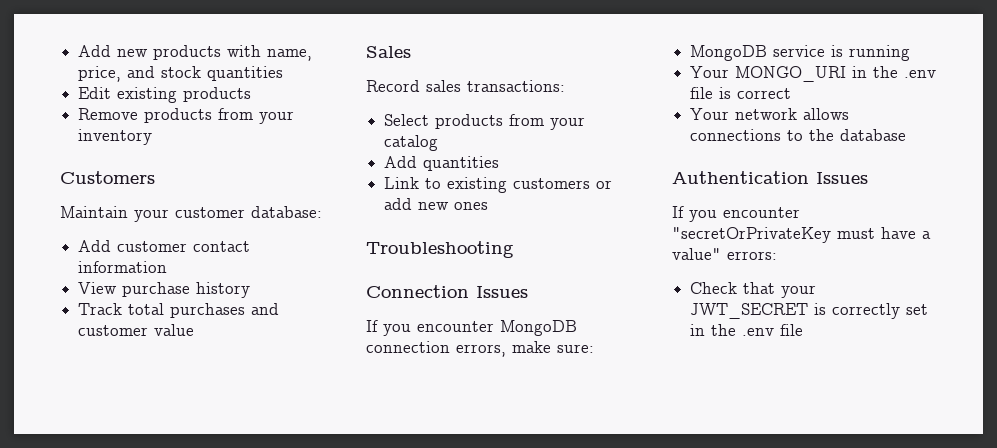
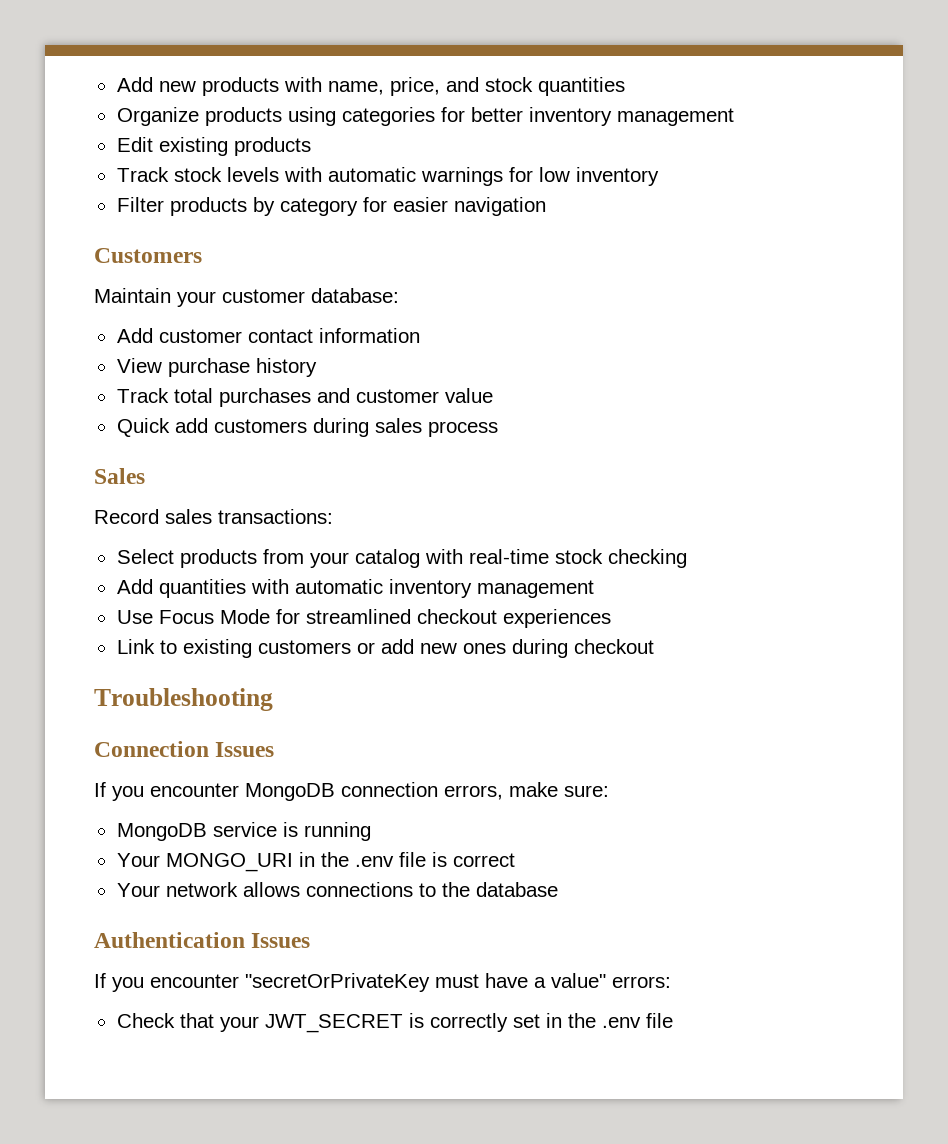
+ Organize products using categories for better inventory management
  Edit existing products
- Remove products from your inventory
+ Track stock levels with automatic warnings for low inventory
+ Filter products by category for easier navigation
+ Quick add customers during sales process
- Select products from your catalog
- Add quantities
+ Select products from your catalog with real-time stock checking
+ Add quantities with automatic inventory management
+ Use Focus Mode for streamlined checkout experiences
- Link to existing customers or add new ones
+ Link to existing customers or add new ones during checkout

